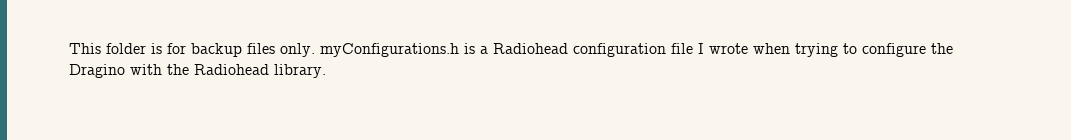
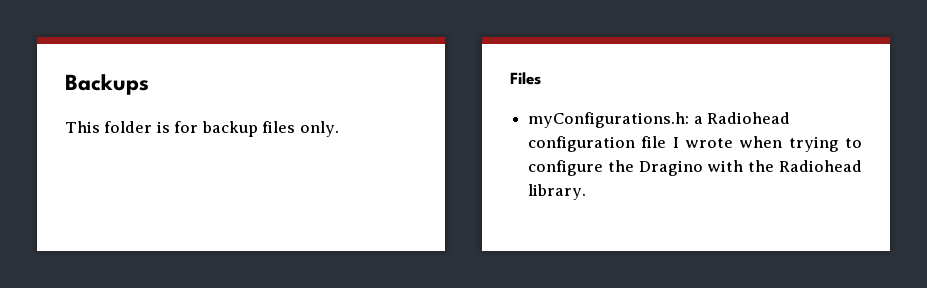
+ Backups
- This folder is for backup files only. myConfigurations.h is a Radiohead configuration file I wrote when trying to configure the Dragino with the Radiohead library.
+ This folder is for backup files only.
+ Files
+ myConfigurations.h: a Radiohead configuration file I wrote when trying to configure the Dragino with the Radiohead library.

